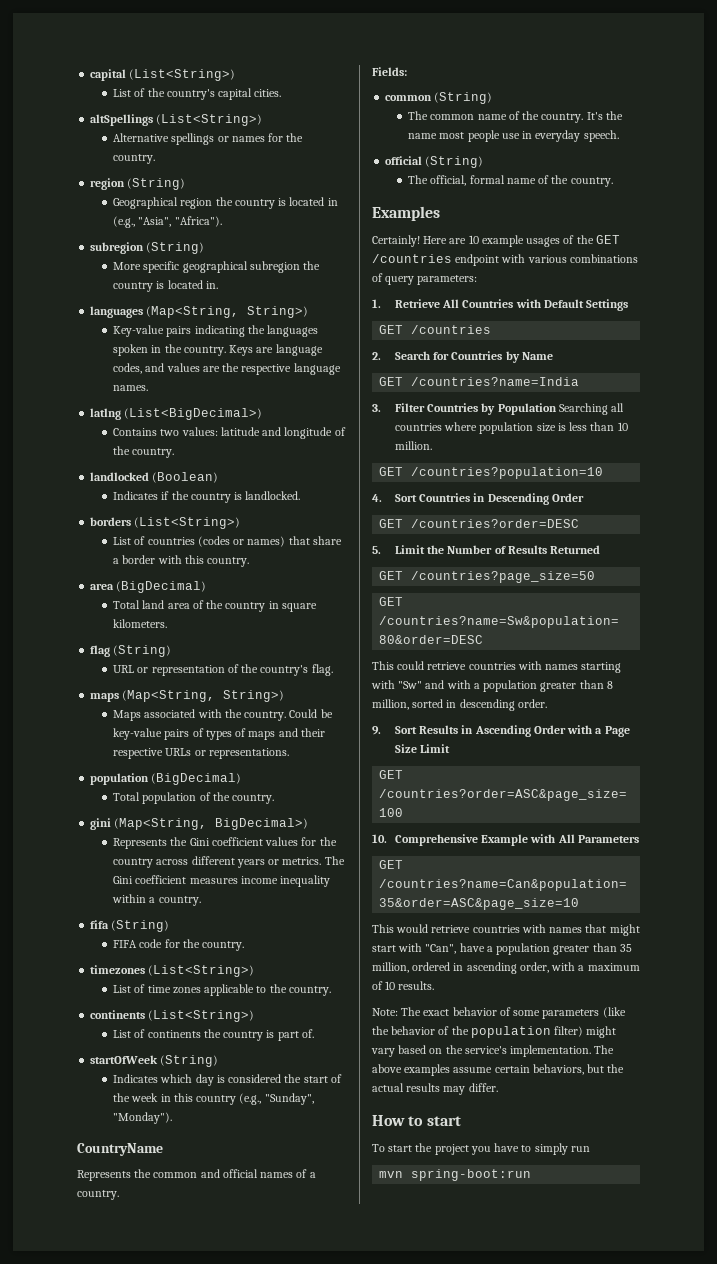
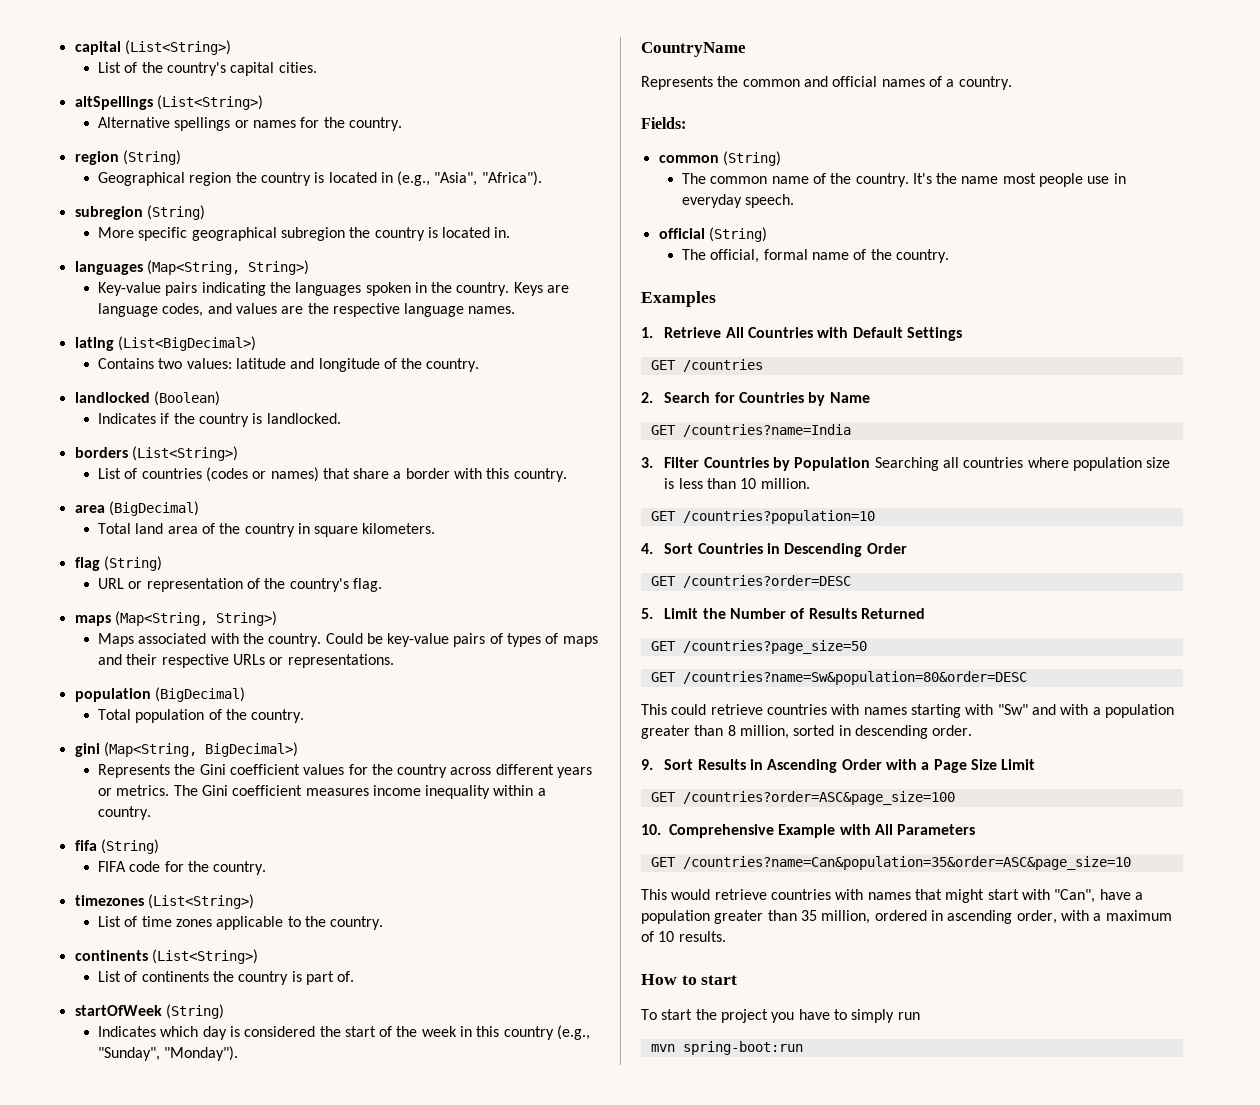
- Certainly! Here are 10 example usages of the GET /countries endpoint with various combinations of query parameters:
- Note: The exact behavior of some parameters (like the behavior of the population filter) might vary based on the service's implementation. The above examples assume certain behaviors, but the actual results may differ.

